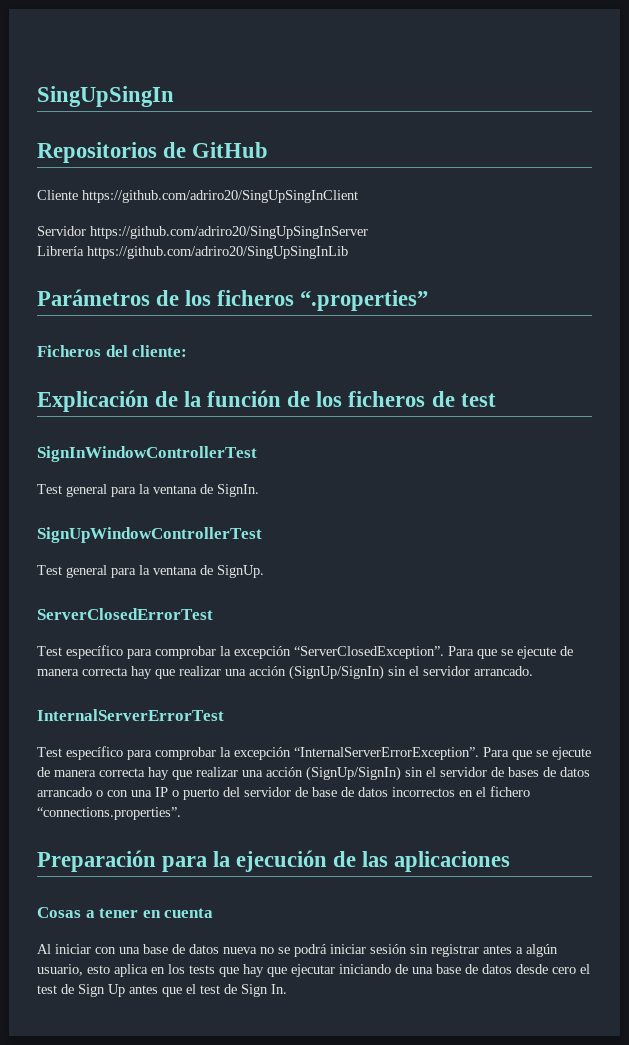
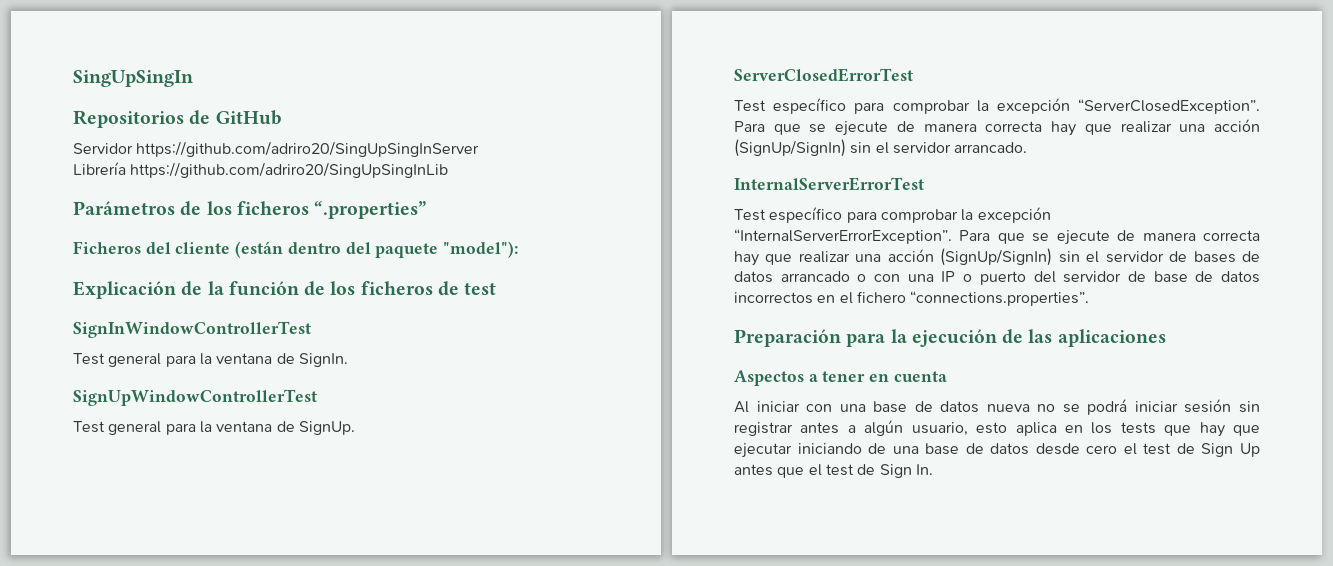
- Cliente https://github.com/adriro20/SingUpSingInClient
- Ficheros del cliente:
+ Ficheros del cliente (están dentro del paquete "model"):
- Cosas a tener en cuenta
+ Aspectos a tener en cuenta

